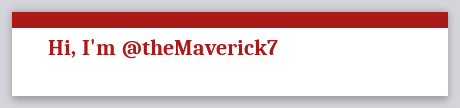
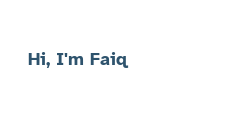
- Hi, I'm @theMaverick7
+ Hi, I'm Faiq

